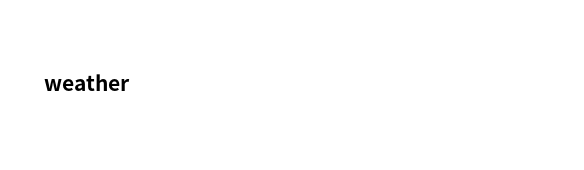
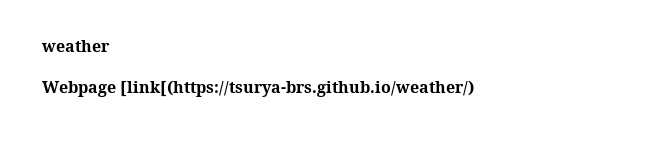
+ Webpage [link[(https://tsurya-brs.github.io/weather/)

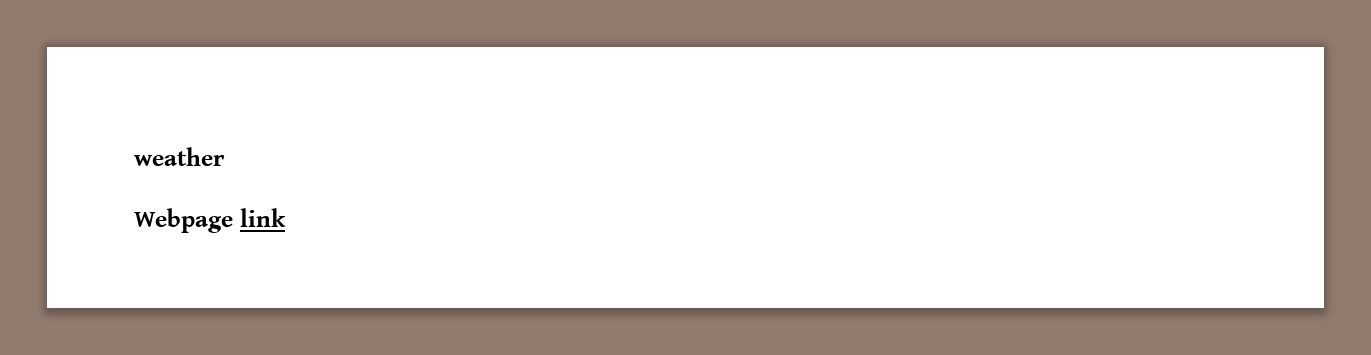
- Webpage [link[(https://tsurya-brs.github.io/weather/)
+ Webpage link

